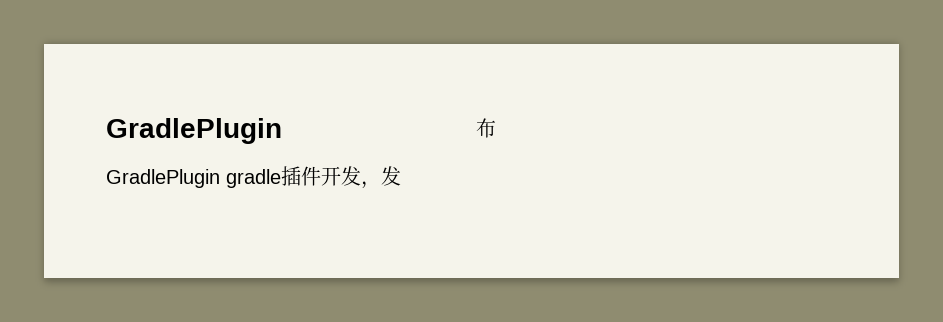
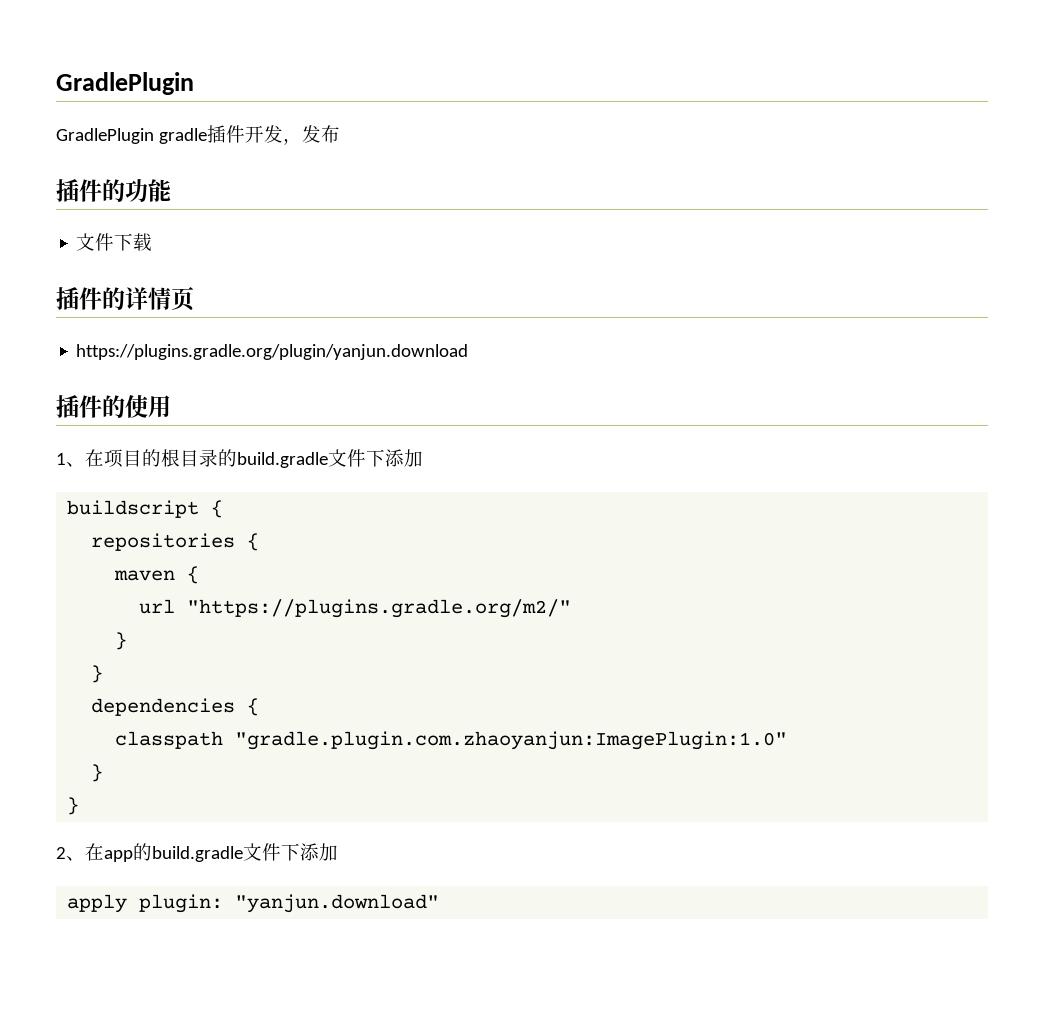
+ 插件的功能
+ 文件下载
+ 插件的详情页
+ https://plugins.gradle.org/plugin/yanjun.download
+ 插件的使用
+ 1、在项目的根目录的build.gradle文件下添加
+ buildscript {
+ repositories {
+ maven {
+ url "https://plugins.gradle.org/m2/"
+ }
+ }
+ dependencies {
+ classpath "gradle.plugin.com.zhaoyanjun:ImagePlugin:1.0"
+ }
+ }
+ 2、在app的build.gradle文件下添加
+ apply plugin: "yanjun.download"

